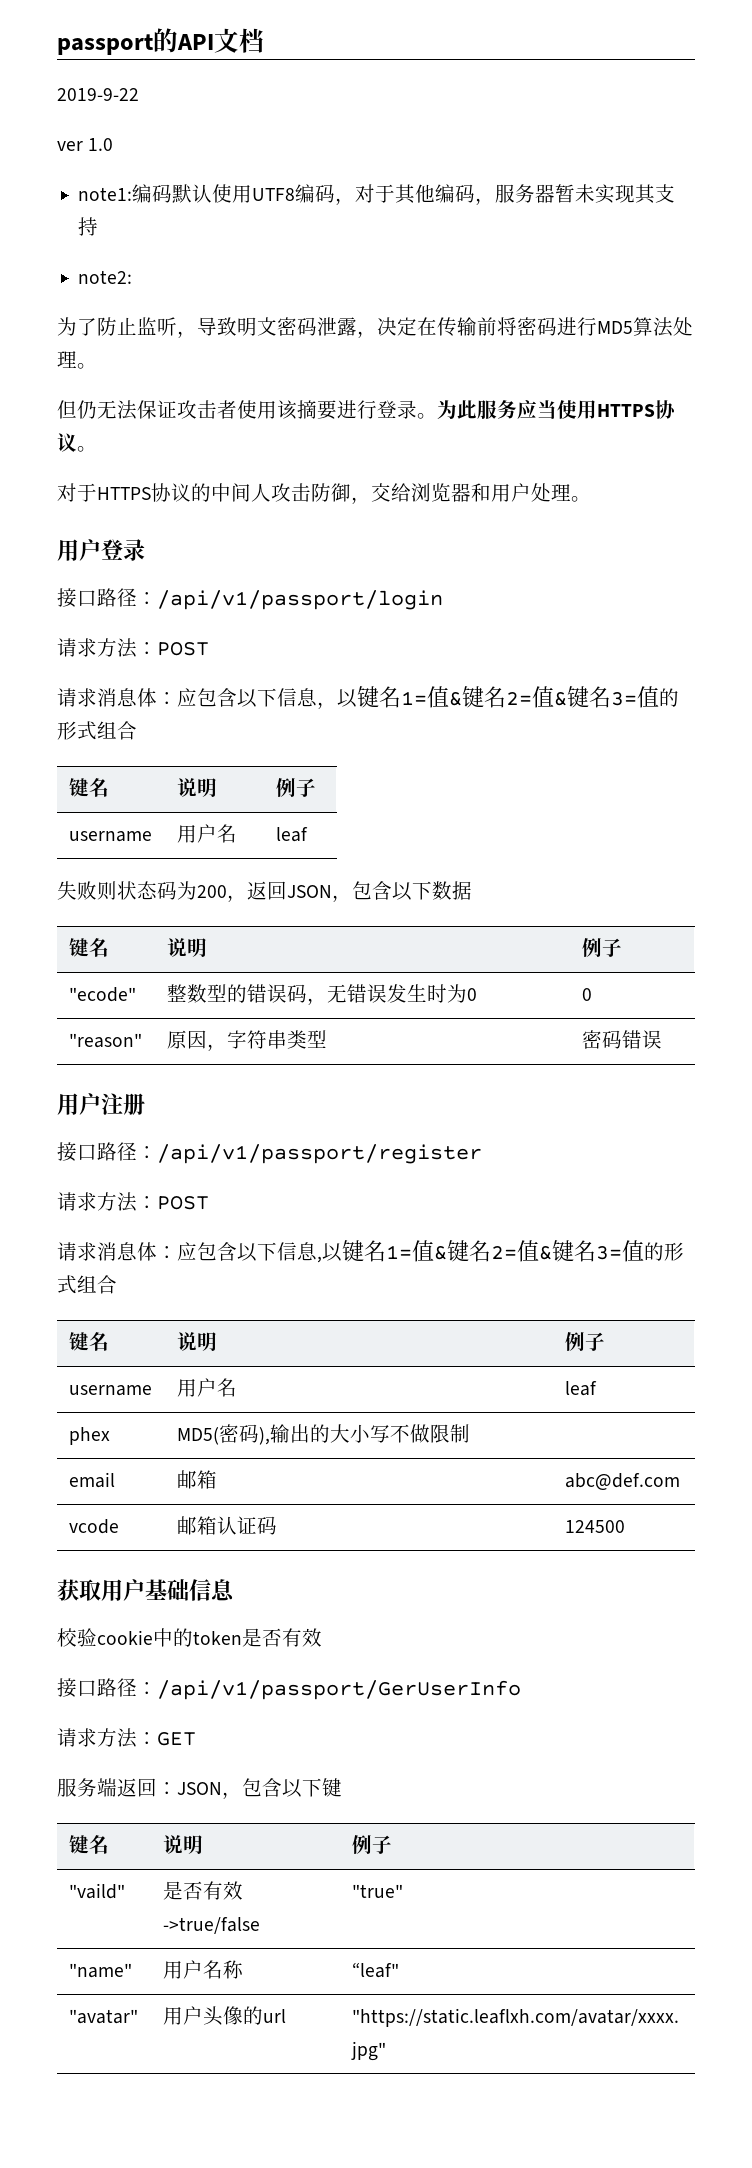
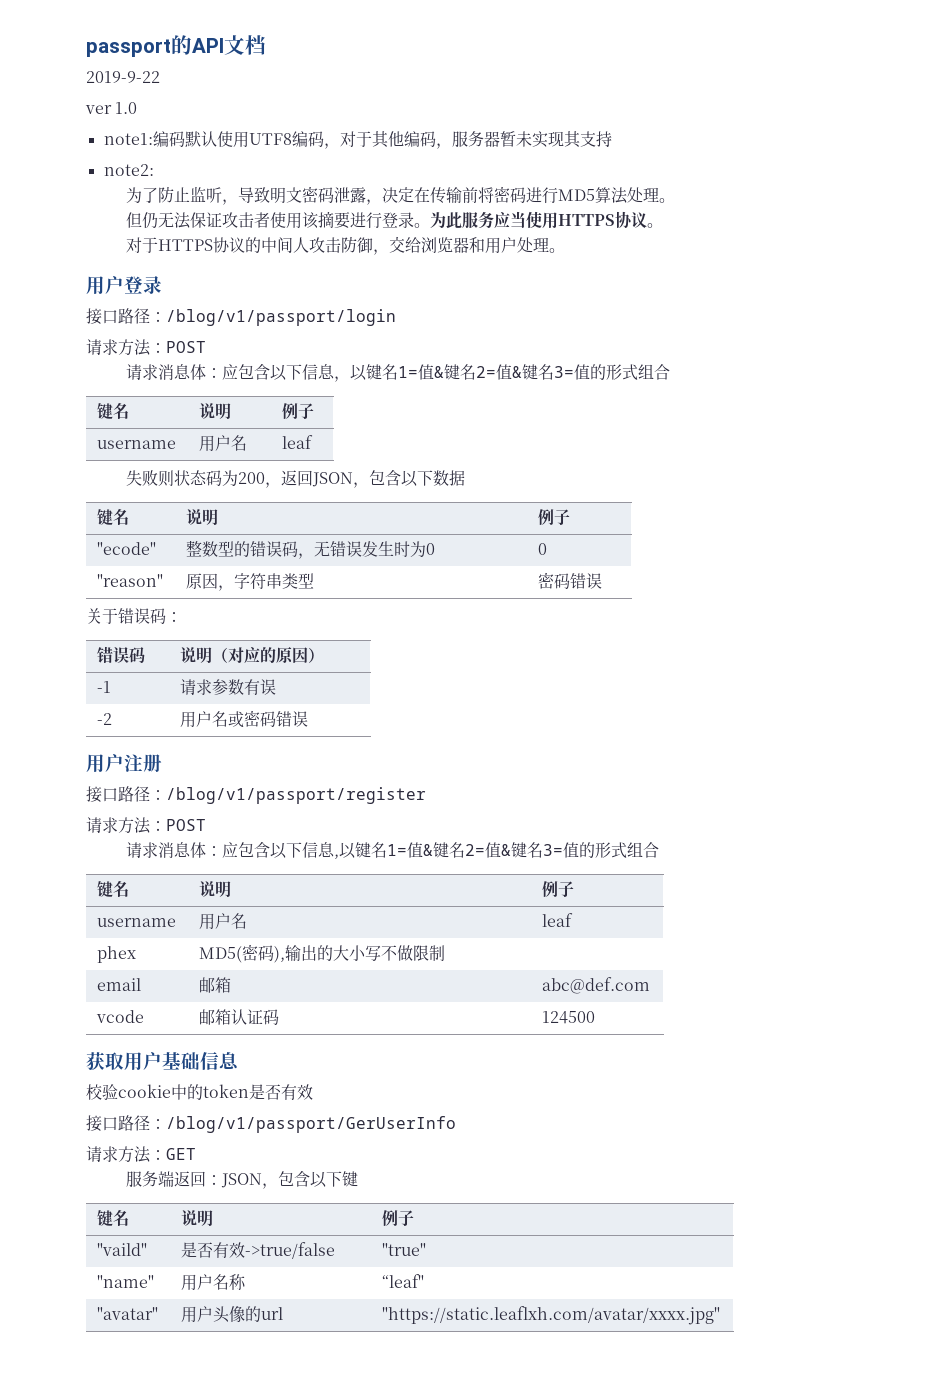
- 接口路径：/api/v1/passport/login
+ 接口路径：/blog/v1/passport/login
+ 关于错误码：
+ 错误码 | 说明（对应的原因）
+ -1 | 请求参数有误
+ -2 | 用户名或密码错误
- 接口路径：/api/v1/passport/register
+ 接口路径：/blog/v1/passport/register
- 接口路径：/api/v1/passport/GerUserInfo
+ 接口路径：/blog/v1/passport/GerUserInfo

